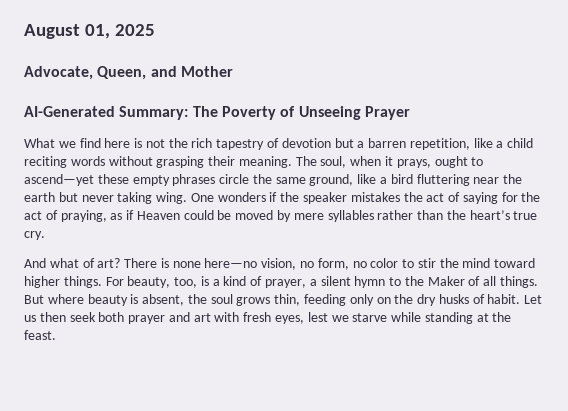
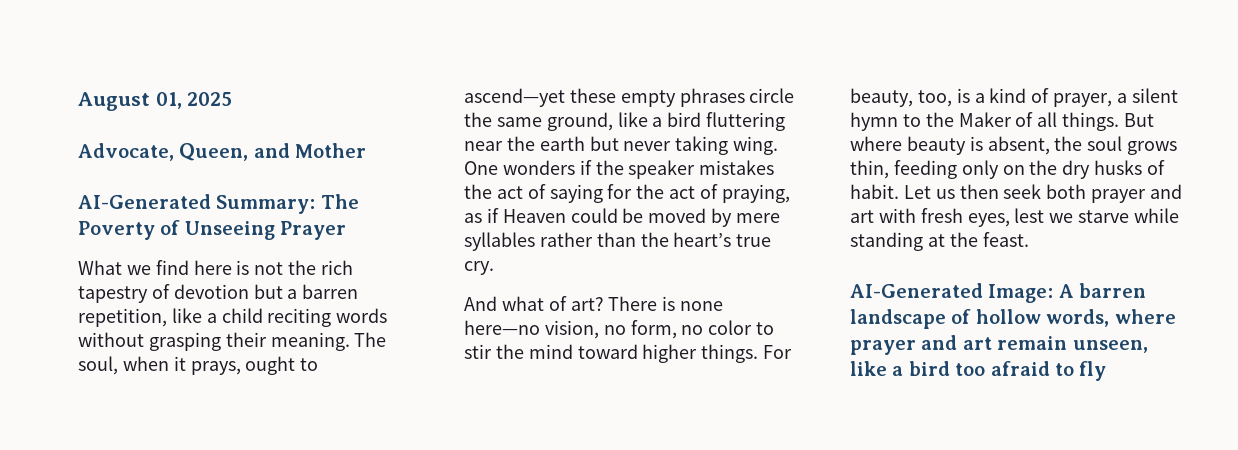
+ AI-Generated Image: A barren landscape of hollow words, where prayer and art remain unseen, like a bird too afraid to fly

